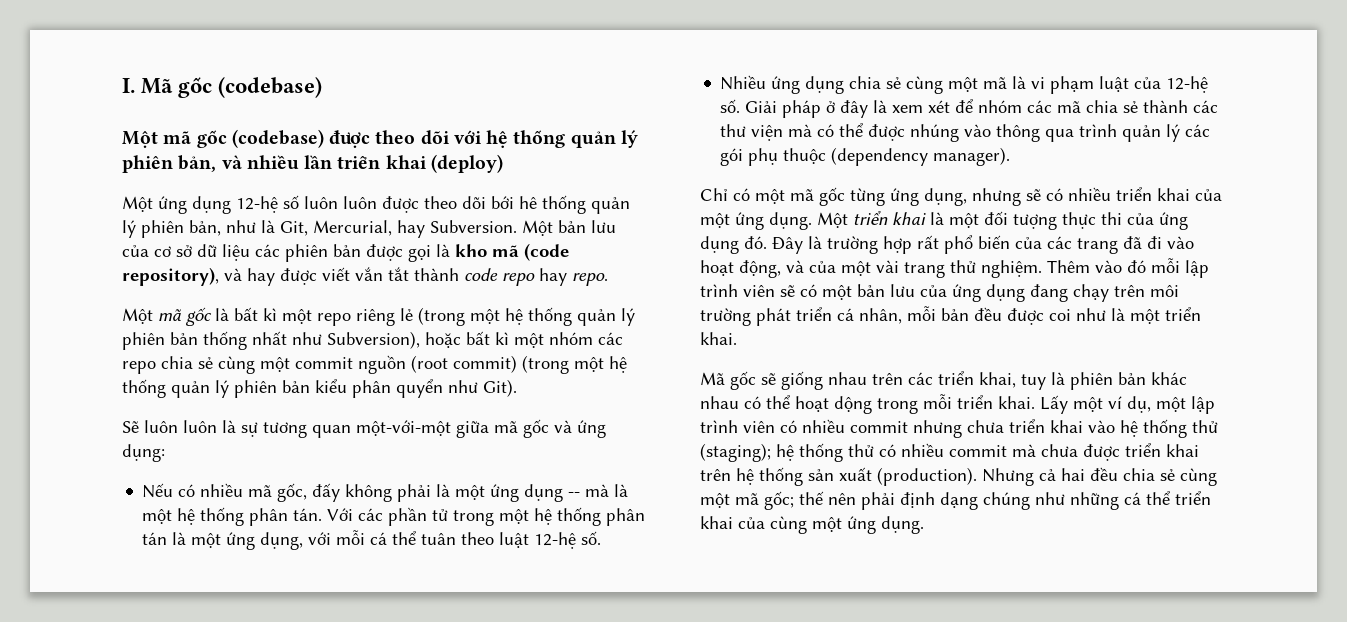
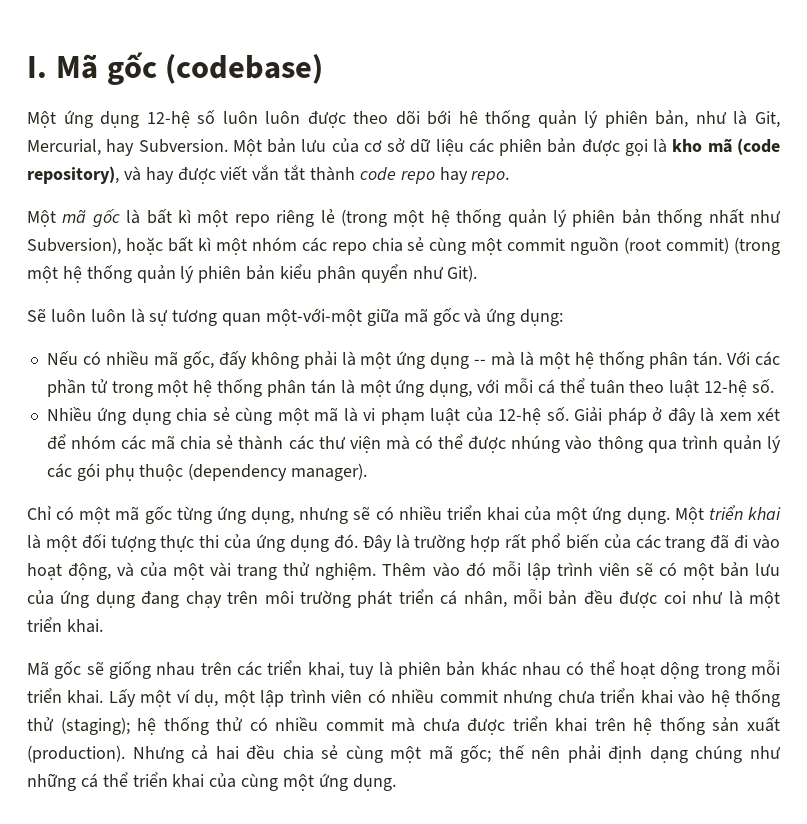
- Một mã gốc (codebase) được theo dõi với hệ thống quản lý phiên bản, và nhiều lần triển khai (deploy)

